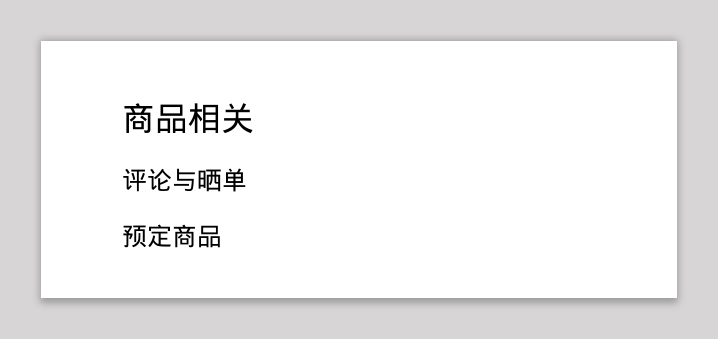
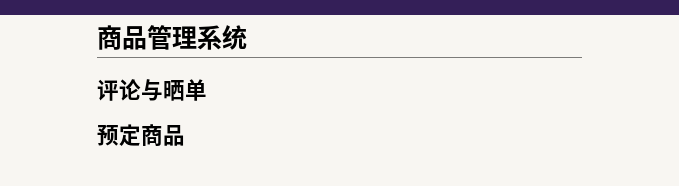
- 商品相关
+ 商品管理系统

